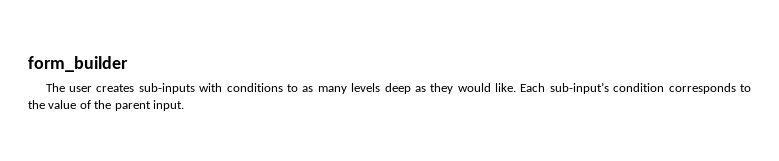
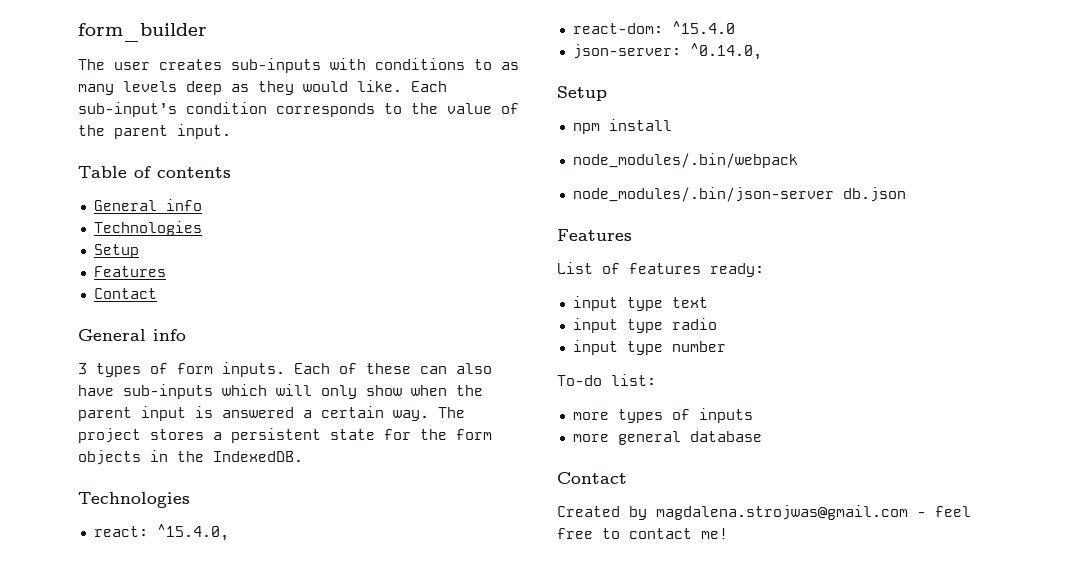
+ Table of contents
+ General info
+ Technologies
+ Setup
+ Features
+ Contact
+ General info
+ 3 types of form inputs. Each of these can also have sub-inputs which will only show when the parent input is answered a certain way. The project stores a persistent state for the form objects in the IndexedDB.
+ Technologies
+ react: ^15.4.0,
+ react-dom: ^15.4.0
+ json-server: ^0.14.0,
+ Setup
+ npm install
+ node_modules/.bin/webpack
+ node_modules/.bin/json-server db.json
+ Features
+ List of features ready:
+ input type text
+ input type radio
+ input type number
+ To-do list:
+ more types of inputs
+ more general database
+ Contact
+ Created by magdalena.strojwas@gmail.com - feel free to contact me!

